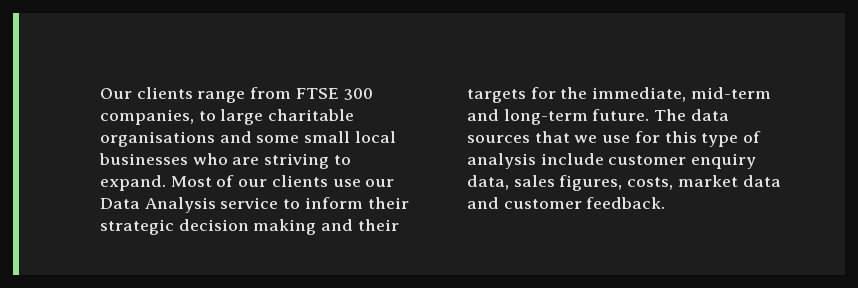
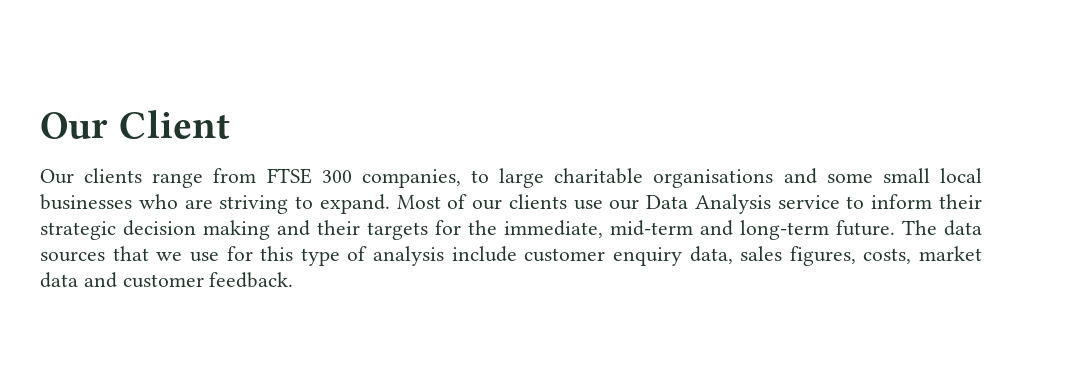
+ Our Client

